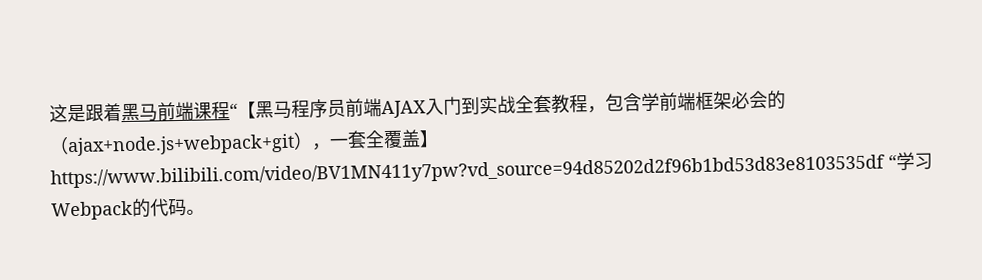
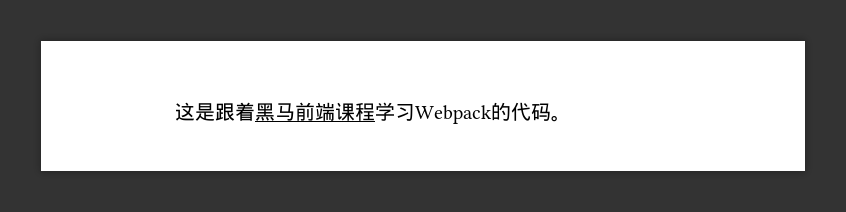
- 这是跟着黑马前端课程“【黑马程序员前端AJAX入门到实战全套教程，包含学前端框架必会的（ajax+node.js+webpack+git），一套全覆盖】https://www.bilibili.com/video/BV1MN411y7pw?vd_source=94d85202d2f96b1bd53d83e8103535df “学习Webpack的代码。
+ 这是跟着黑马前端课程学习Webpack的代码。

